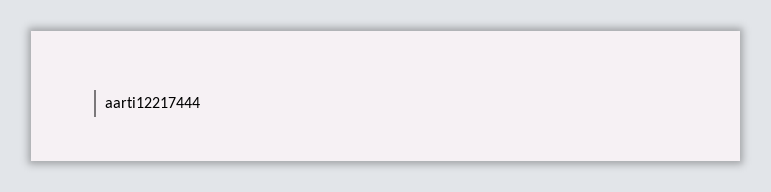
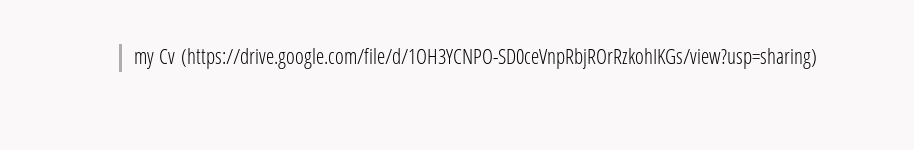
- aarti12217444
+ my Cv (https://drive.google.com/file/d/1OH3YCNPO-SD0ceVnpRbjROrRzkohIKGs/view?usp=sharing)

